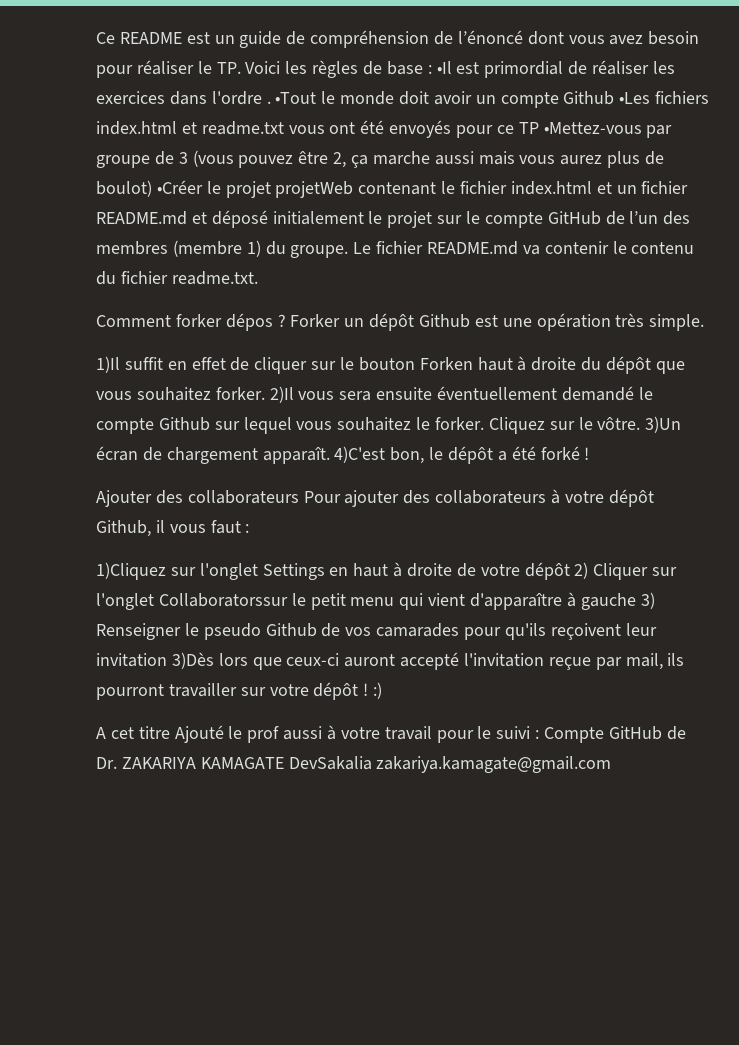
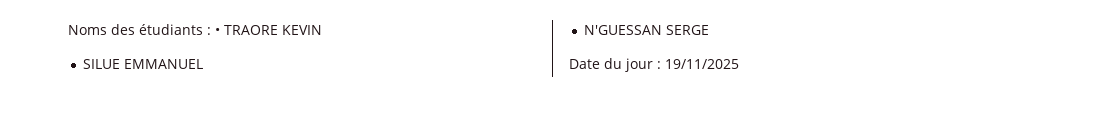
- Ce README est un guide de compréhension de l’énoncé dont vous avez besoin pour réaliser le TP. Voici les règles de base : •Il est primordial de réaliser les exercices dans l'ordre . •Tout le monde doit avoir un compte Github •Les fichiers index.html et readme.txt vous ont été envoyés pour ce TP •Mettez-vous par groupe de 3 (vous pouvez être 2, ça marche aussi mais vous aurez plus de boulot) •Créer le projet projetWeb contenant le fichier index.html et un fichier README.md et déposé initialement le projet sur le compte GitHub de l’un des membres (membre 1) du groupe. Le fichier README.md va contenir le contenu du fichier readme.txt.
- Comment forker dépos ? Forker un dépôt Github est une opération très simple.
- 1)Il suffit en effet de cliquer sur le bouton Forken haut à droite du dépôt que vous souhaitez forker. 2)Il vous sera ensuite éventuellement demandé le compte Github sur lequel vous souhaitez le forker. Cliquez sur le vôtre. 3)Un écran de chargement apparaît. 4)C'est bon, le dépôt a été forké !
- Ajouter des collaborateurs Pour ajouter des collaborateurs à votre dépôt Github, il vous faut :
- 1)Cliquez sur l'onglet Settings en haut à droite de votre dépôt 2) Cliquer sur l'onglet Collaboratorssur le petit menu qui vient d'apparaître à gauche 3) Renseigner le pseudo Github de vos camarades pour qu'ils reçoivent leur invitation 3)Dès lors que ceux-ci auront accepté l'invitation reçue par mail, ils pourront travailler sur votre dépôt ! :)
- A cet titre Ajouté le prof aussi à votre travail pour le suivi : Compte GitHub de Dr. ZAKARIYA KAMAGATE DevSakalia zakariya.kamagate@gmail.com
+ Noms des étudiants : • TRAORE KEVIN
+ SILUE EMMANUEL
+ N'GUESSAN SERGE
+ Date du jour : 19/11/2025

